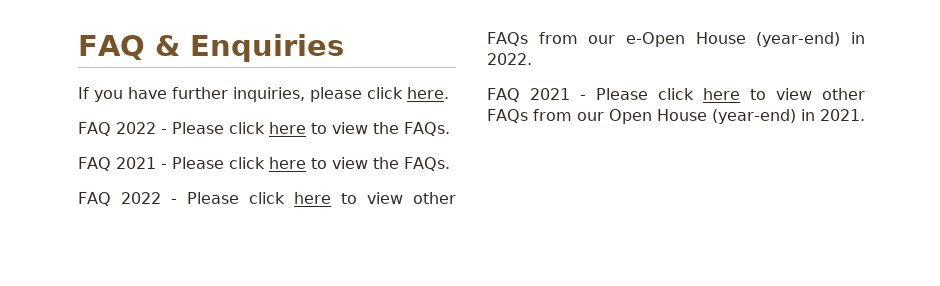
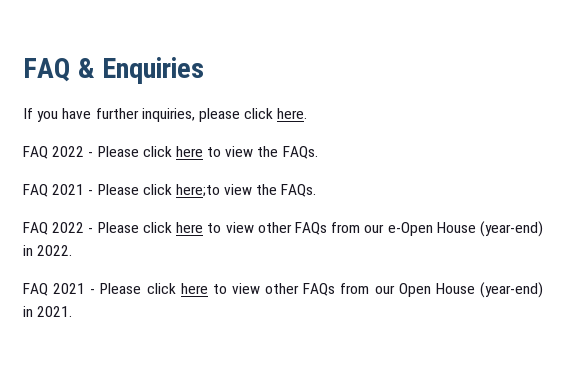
- FAQ 2021 - Please click here to view the FAQs.
+ FAQ 2021 - Please click here;to view the FAQs.

